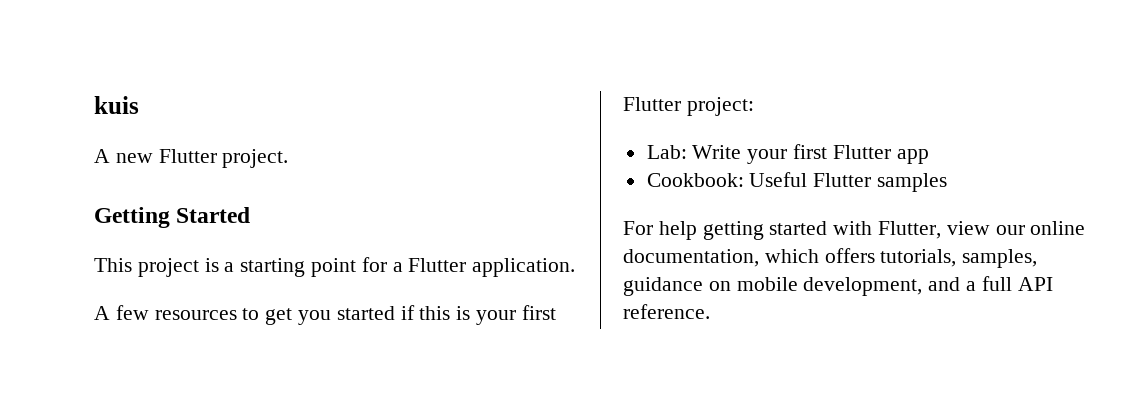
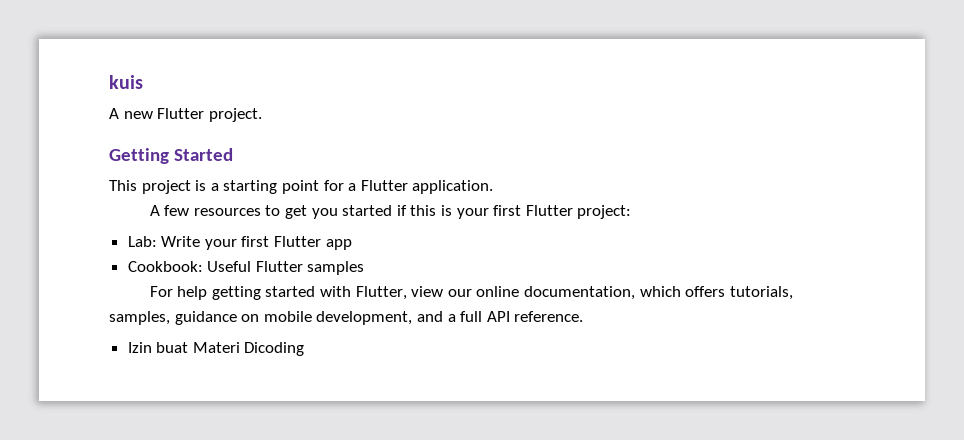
+ Izin buat Materi Dicoding

